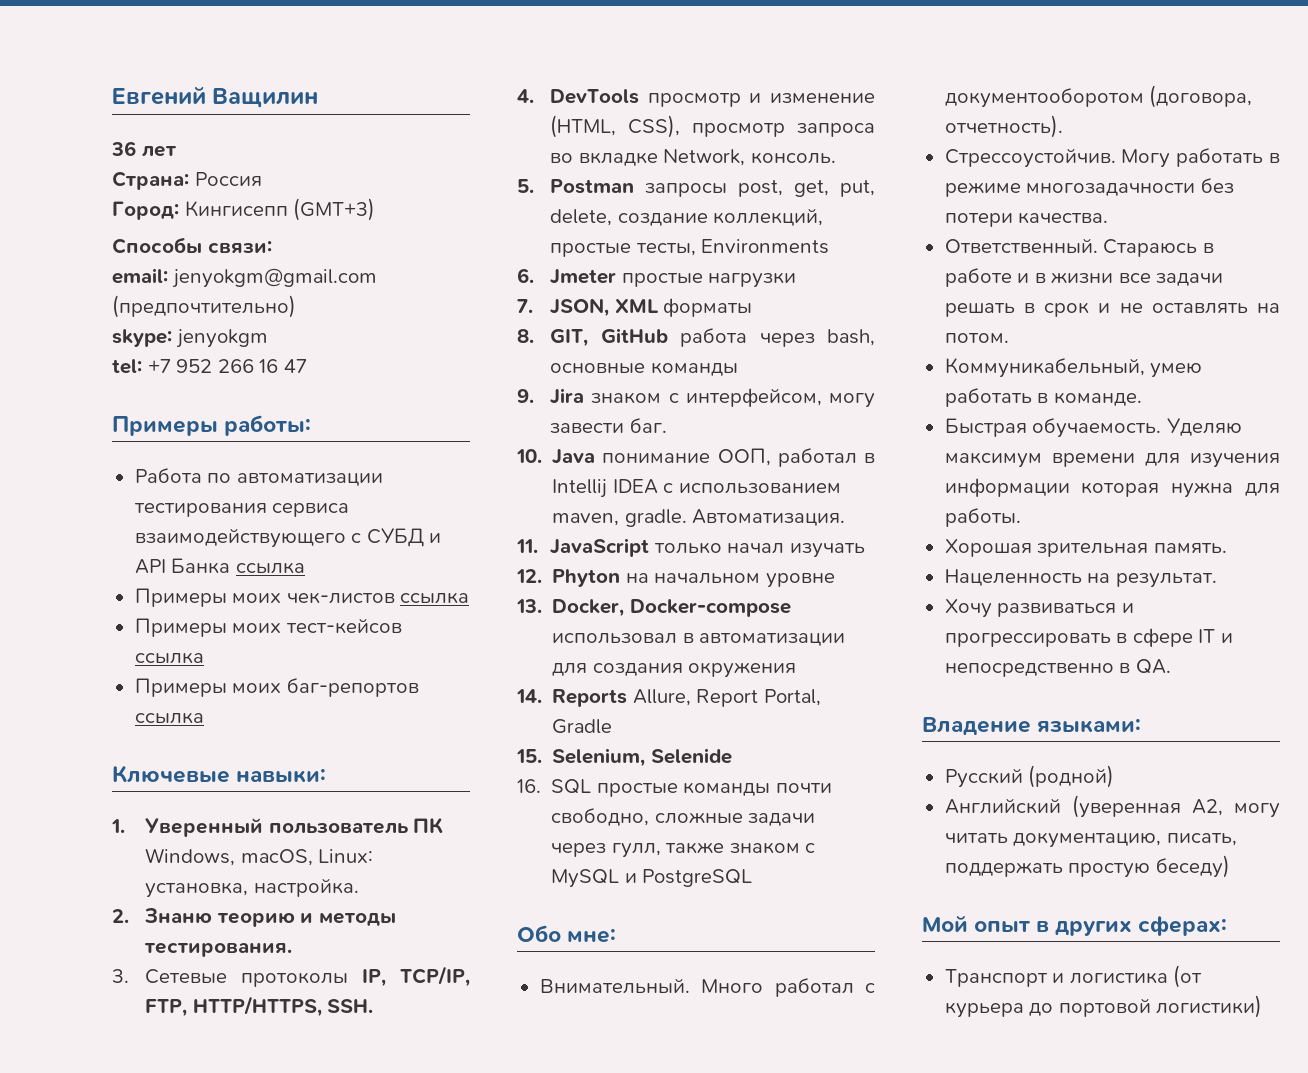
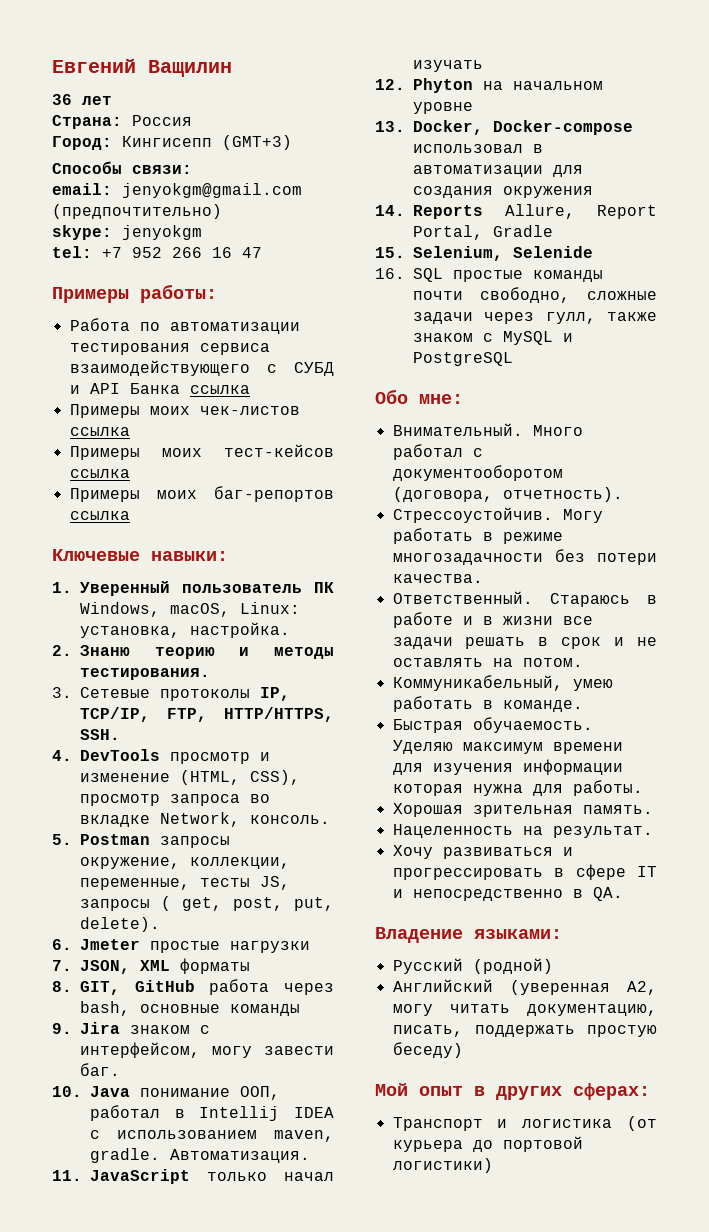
- 5. Postman запросы post, get, put, delete, создание коллекций, простые тесты, Environments
+ 5. Postman запросы окружение, коллекции, переменные, тесты JS, запросы ( get, post, put, delete).

